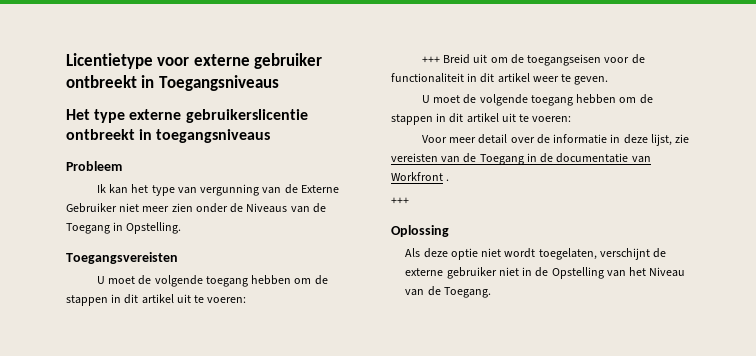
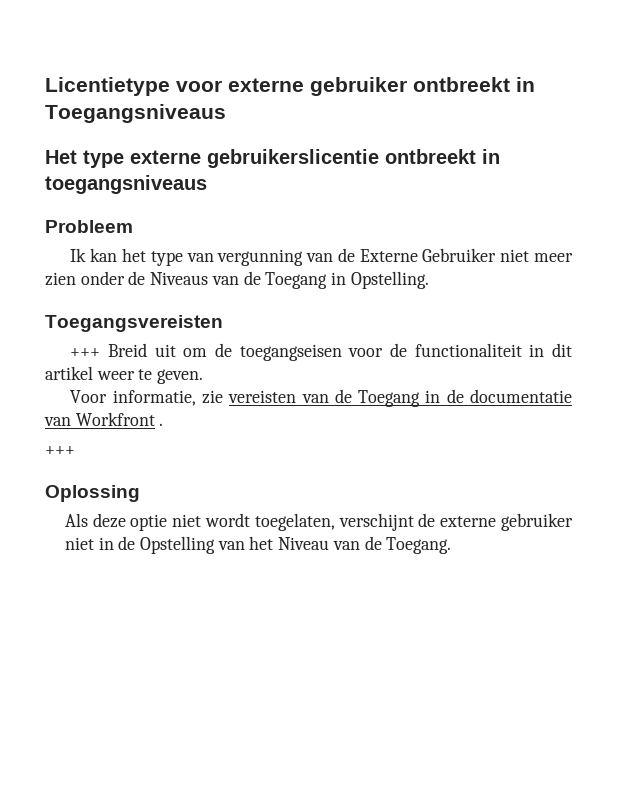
  Toegangsvereisten
- U moet de volgende toegang hebben om de stappen in dit artikel uit te voeren:
  +++ Breid uit om de toegangseisen voor de functionaliteit in dit artikel weer te geven.
- U moet de volgende toegang hebben om de stappen in dit artikel uit te voeren:
- Voor meer detail over de informatie in deze lijst, zie vereisten van de Toegang in de documentatie van Workfront .
+ Voor informatie, zie vereisten van de Toegang in de documentatie van Workfront .

